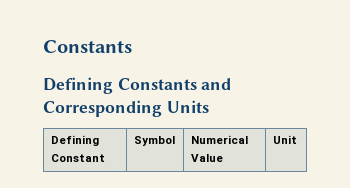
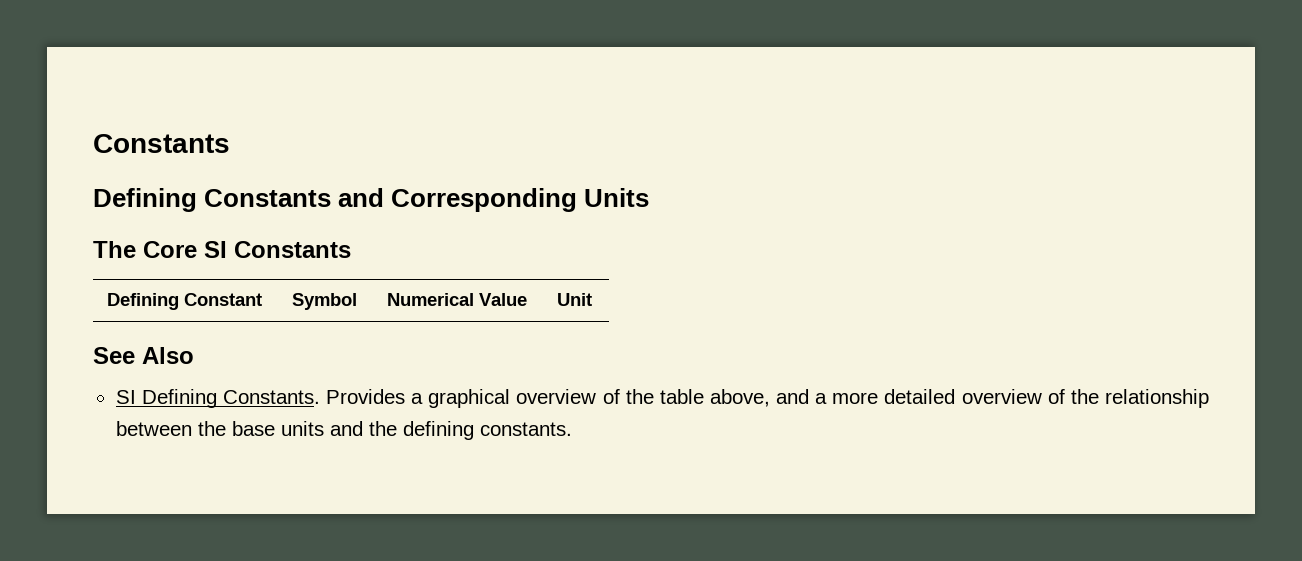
+ The Core SI Constants
+ See Also
+ SI Defining Constants. Provides a graphical overview of the table above, and a more detailed overview of the relationship between the base units and the defining constants.

